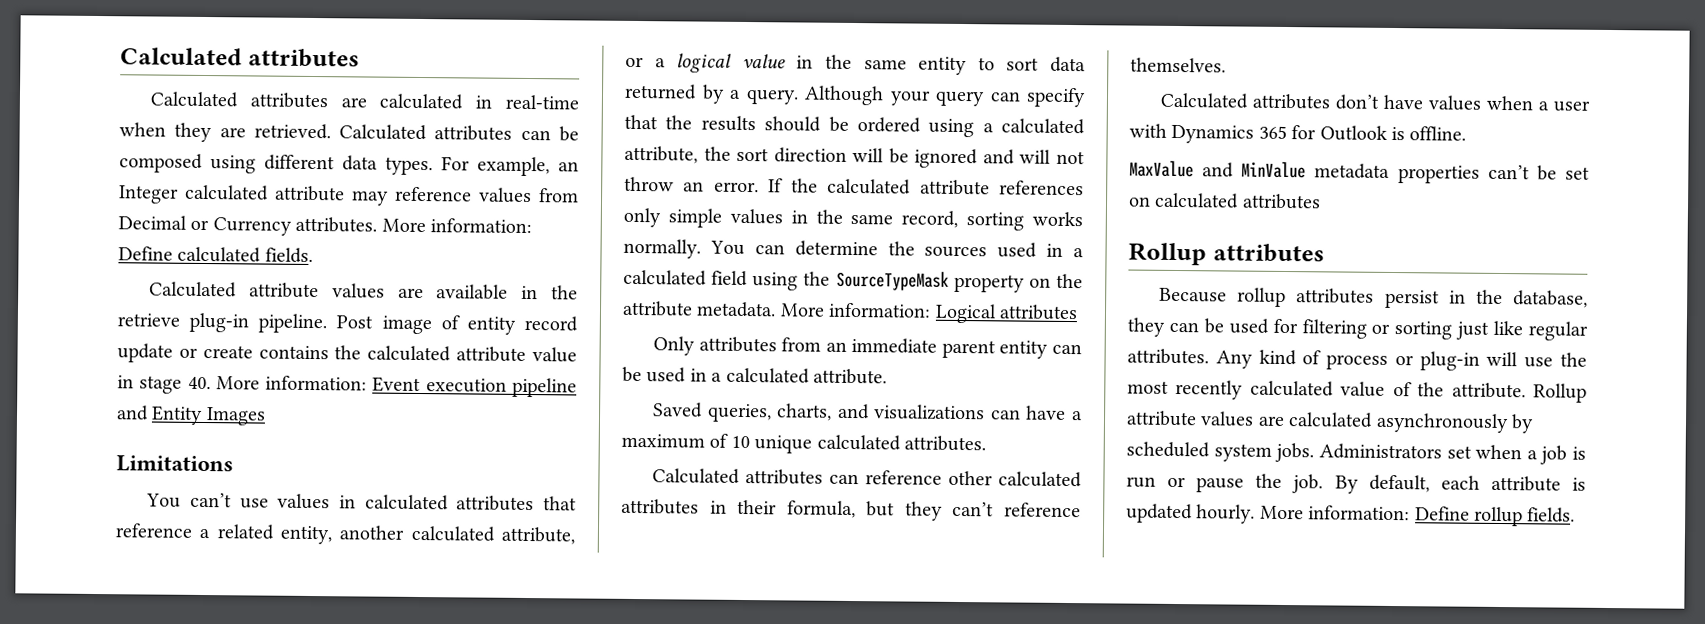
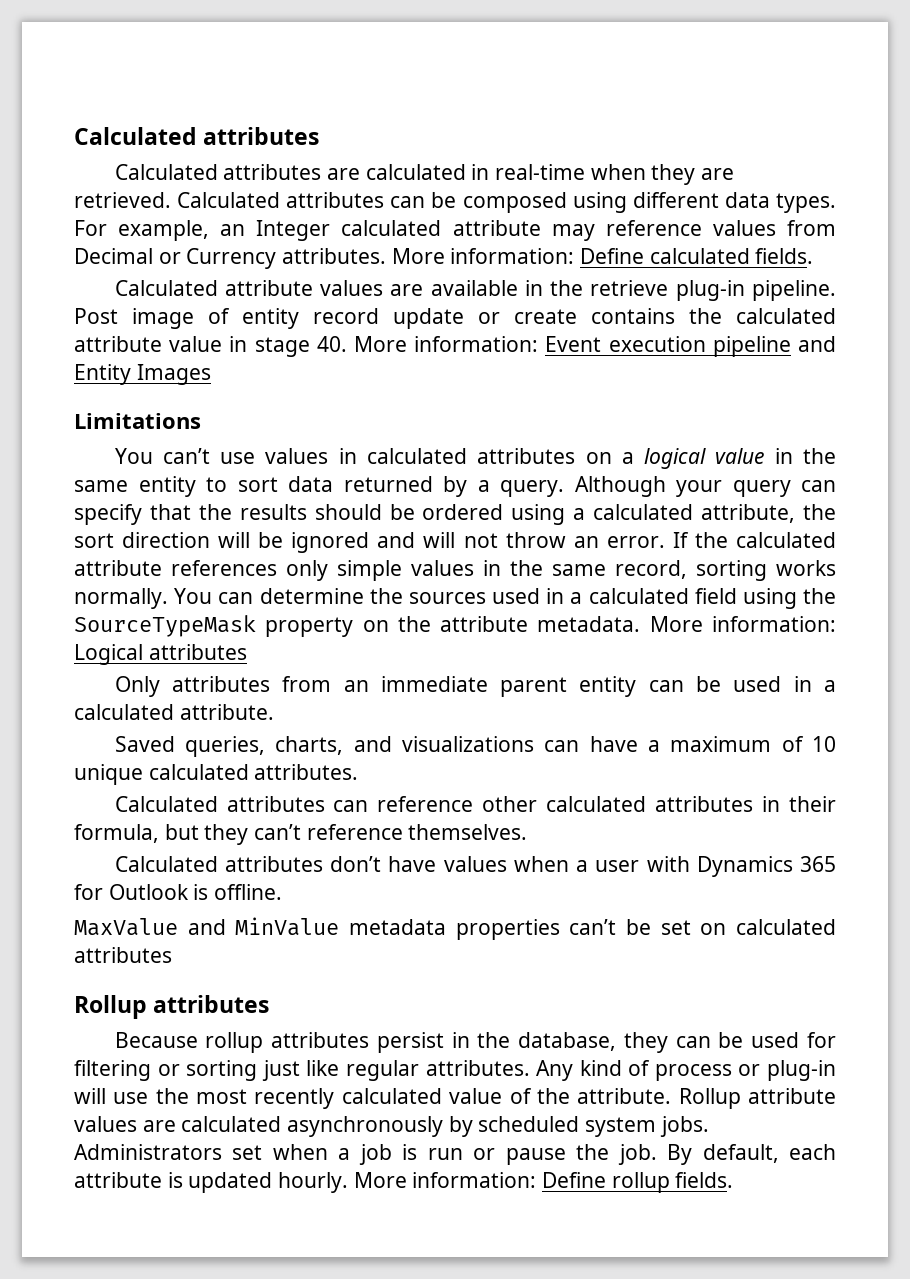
- You can’t use values in calculated attributes that reference a related entity, another calculated attribute, or a logical value in the same entity to sort data returned by a query.
+ You can’t use values in calculated attributes on a logical value in the same entity to sort data returned by a query.

